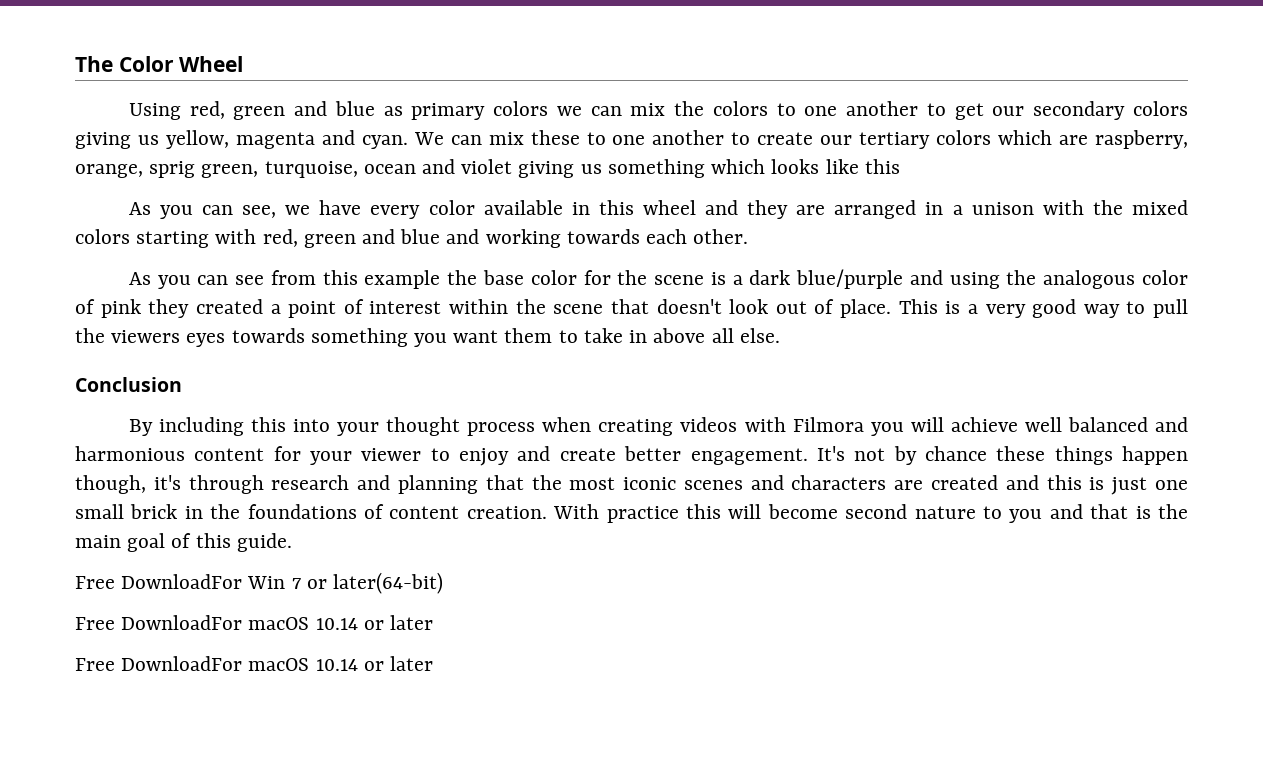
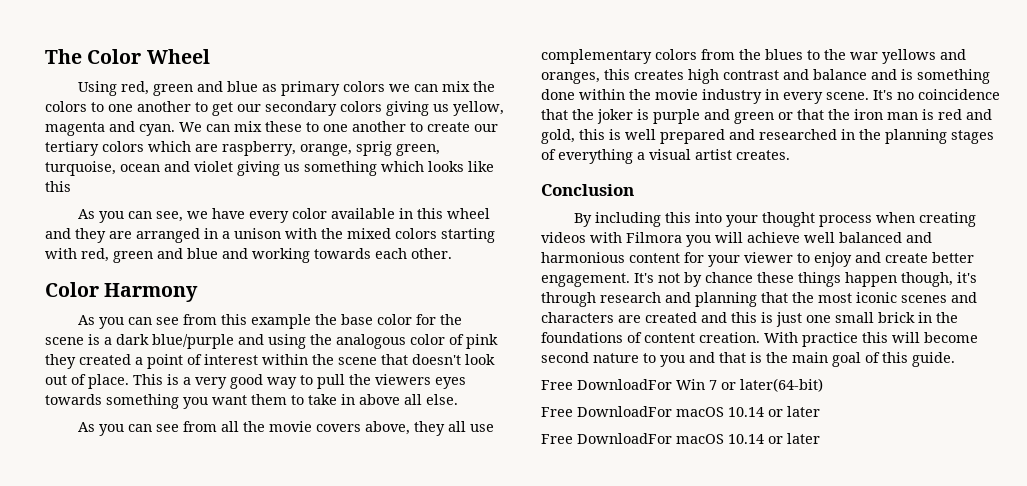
+ Color Harmony
+ As you can see from all the movie covers above, they all use complementary colors from the blues to the war yellows and oranges, this creates high contrast and balance and is something done within the movie industry in every scene. It's no coincidence that the joker is purple and green or that the iron man is red and gold, this is well prepared and researched in the planning stages of everything a visual artist creates.

